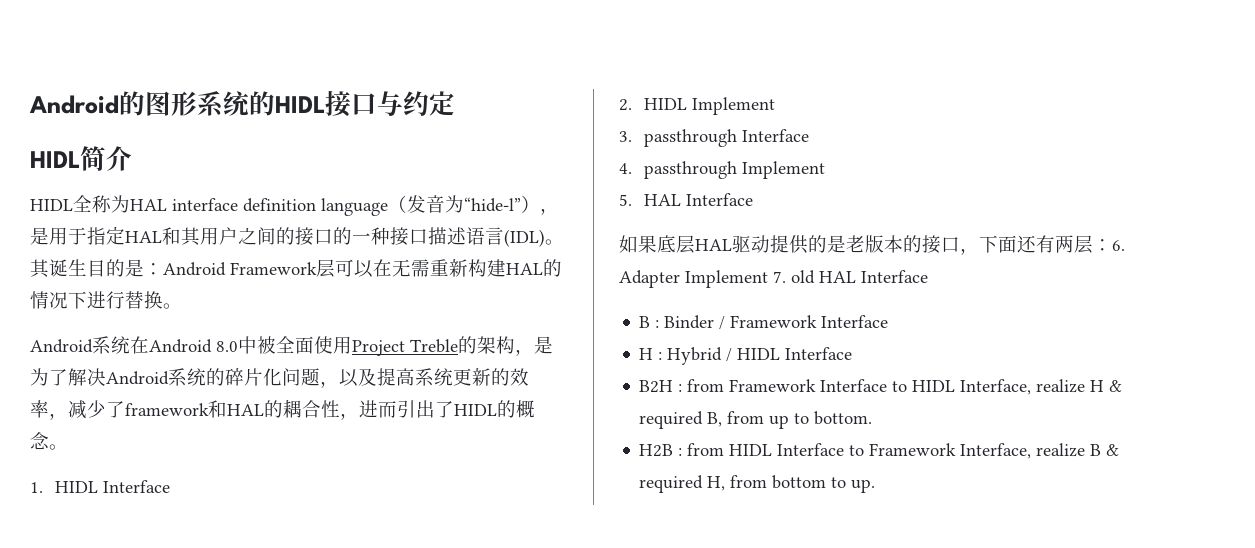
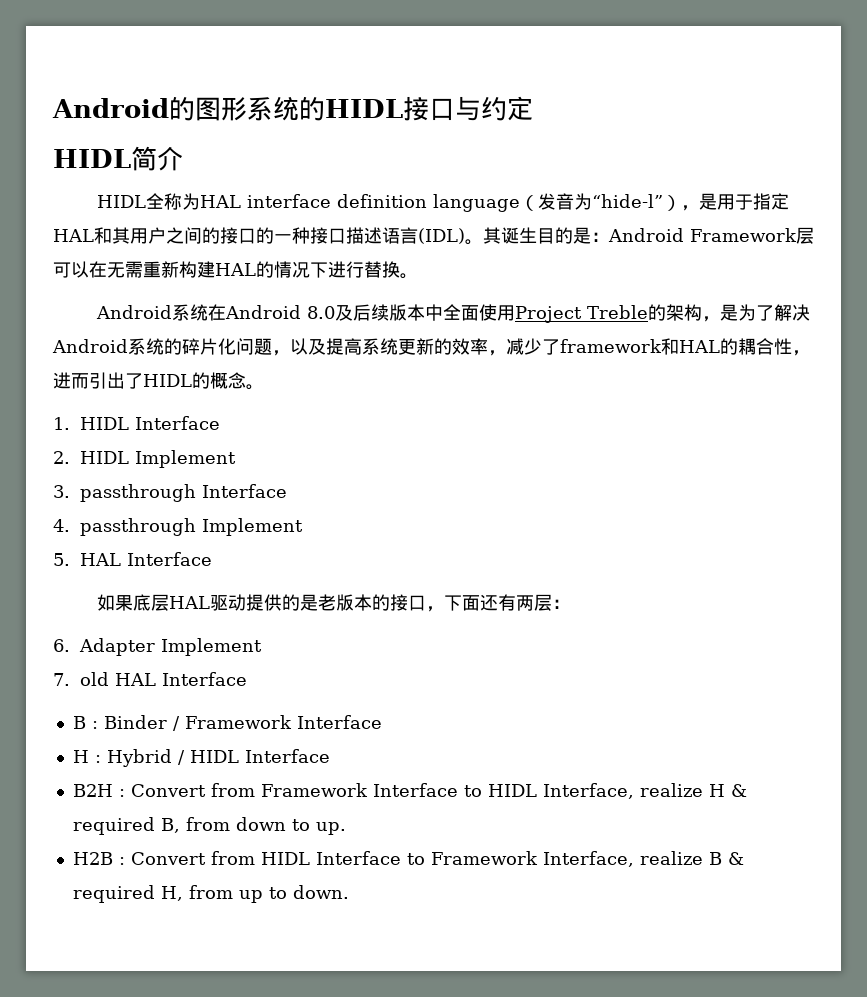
- Android系统在Android 8.0中被全面使用Project Treble的架构，是为了解决Android系统的碎片化问题，以及提高系统更新的效率，减少了framework和HAL的耦合性，进而引出了HIDL的概念。
+ Android系统在Android 8.0及后续版本中全面使用Project Treble的架构，是为了解决Android系统的碎片化问题，以及提高系统更新的效率，减少了framework和HAL的耦合性，进而引出了HIDL的概念。
- 如果底层HAL驱动提供的是老版本的接口，下面还有两层：6. Adapter Implement 7. old HAL Interface
+ 如果底层HAL驱动提供的是老版本的接口，下面还有两层：
+ 6. Adapter Implement
+ 7. old HAL Interface
- B2H : from Framework Interface to HIDL Interface, realize H & required B, from up to bottom.
+ B2H : Convert from Framework Interface to HIDL Interface, realize H & required B, from down to up.
- H2B : from HIDL Interface to Framework Interface, realize B & required H, from bottom to up.
+ H2B : Convert from HIDL Interface to Framework Interface, realize B & required H, from up to down.

